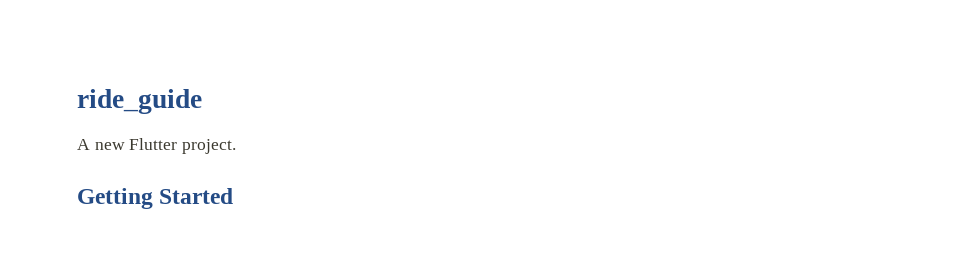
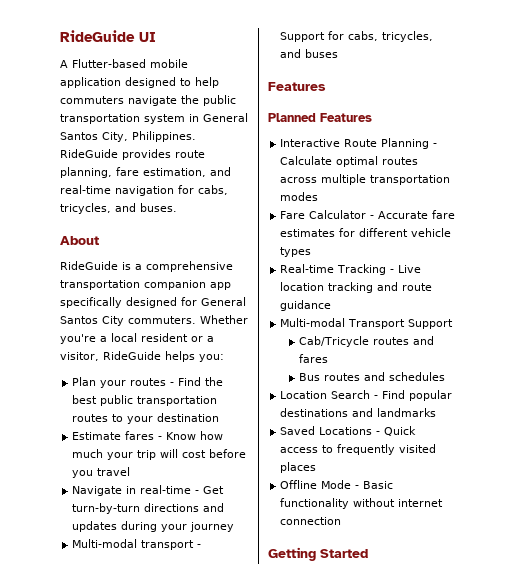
- ride_guide
+ RideGuide UI
- A new Flutter project.
+ A Flutter-based mobile application designed to help commuters navigate the public transportation system in General Santos City, Philippines. RideGuide provides route planning, fare estimation, and real-time navigation for cabs, tricycles, and buses.
+ About
+ RideGuide is a comprehensive transportation companion app specifically designed for General Santos City commuters. Whether you're a local resident or a visitor, RideGuide helps you:
+ Plan your routes - Find the best public transportation routes to your destination
+ Estimate fares - Know how much your trip will cost before you travel
+ Navigate in real-time - Get turn-by-turn directions and updates during your journey
+ Multi-modal transport - Support for cabs, tricycles, and buses
+ Features
+ Planned Features
+ Interactive Route Planning - Calculate optimal routes across multiple transportation modes
+ Fare Calculator - Accurate fare estimates for different vehicle types
+ Real-time Tracking - Live location tracking and route guidance
+ Multi-modal Transport Support
+ Cab/Tricycle routes and fares
+ Bus routes and schedules
+ Location Search - Find popular destinations and landmarks
+ Saved Locations - Quick access to frequently visited places
+ Offline Mode - Basic functionality without internet connection

